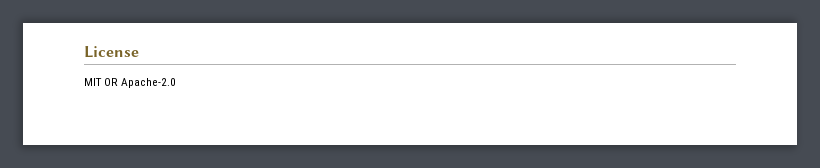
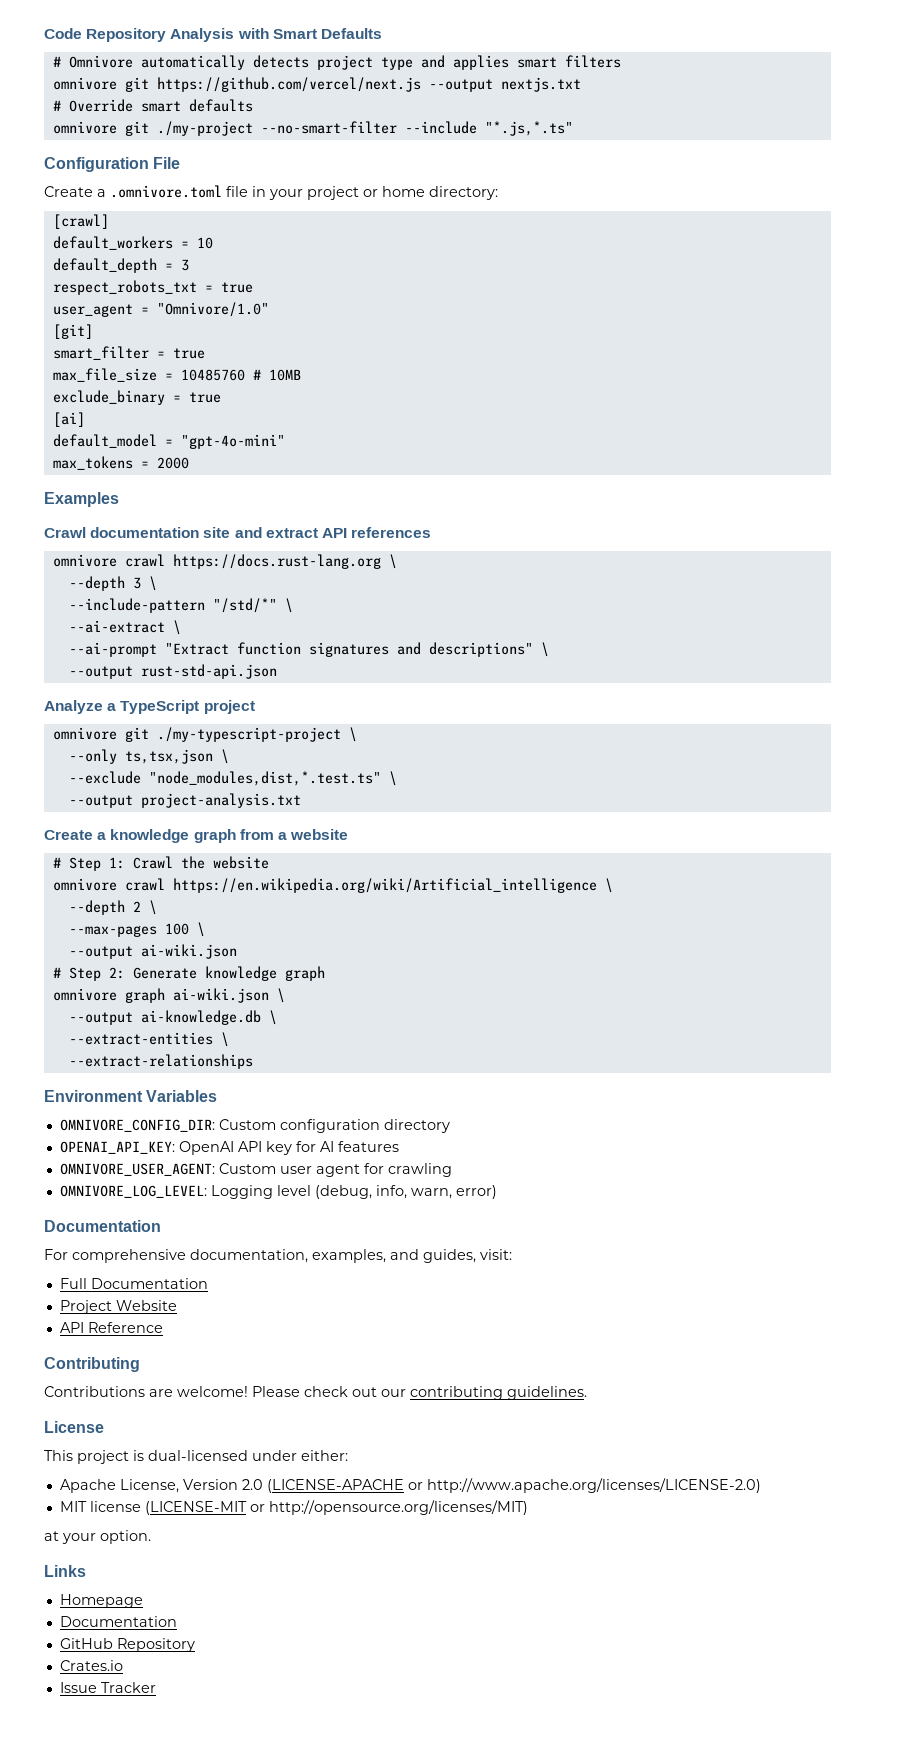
+ Code Repository Analysis with Smart Defaults
+ # Omnivore automatically detects project type and applies smart filters
+ omnivore git https://github.com/vercel/next.js --output nextjs.txt
+ # Override smart defaults
+ omnivore git ./my-project --no-smart-filter --include "*.js,*.ts"
+ Configuration File
+ Create a .omnivore.toml file in your project or home directory:
+ [crawl]
+ default_workers = 10
+ default_depth = 3
+ respect_robots_txt = true
+ user_agent = "Omnivore/1.0"
+ [git]
+ smart_filter = true
+ max_file_size = 10485760 # 10MB
+ exclude_binary = true
+ [ai]
+ default_model = "gpt-4o-mini"
+ max_tokens = 2000
+ Examples
+ Crawl documentation site and extract API references
+ omnivore crawl https://docs.rust-lang.org \
+ --depth 3 \
+ --include-pattern "/std/*" \
+ --ai-extract \
+ --ai-prompt "Extract function signatures and descriptions" \
+ --output rust-std-api.json
+ Analyze a TypeScript project
+ omnivore git ./my-typescript-project \
+ --only ts,tsx,json \
+ --exclude "node_modules,dist,*.test.ts" \
+ --output project-analysis.txt
+ Create a knowledge graph from a website
+ # Step 1: Crawl the website
+ omnivore crawl https://en.wikipedia.org/wiki/Artificial_intelligence \
+ --depth 2 \
+ --max-pages 100 \
+ --output ai-wiki.json
+ # Step 2: Generate knowledge graph
+ omnivore graph ai-wiki.json \
+ --output ai-knowledge.db \
+ --extract-entities \
+ --extract-relationships
+ Environment Variables
+ OMNIVORE_CONFIG_DIR: Custom configuration directory
+ OPENAI_API_KEY: OpenAI API key for AI features
+ OMNIVORE_USER_AGENT: Custom user agent for crawling
+ OMNIVORE_LOG_LEVEL: Logging level (debug, info, warn, error)
+ Documentation
+ For comprehensive documentation, examples, and guides, visit:
+ Full Documentation
+ Project Website
+ API Reference
+ Contributing
+ Contributions are welcome! Please check out our contributing guidelines.
  License
- MIT OR Apache-2.0
+ This project is dual-licensed under either:
+ Apache License, Version 2.0 (LICENSE-APACHE or http://www.apache.org/licenses/LICENSE-2.0)
+ MIT license (LICENSE-MIT or http://opensource.org/licenses/MIT)
+ at your option.
+ Links
+ Homepage
+ Documentation
+ GitHub Repository
+ Crates.io
+ Issue Tracker

